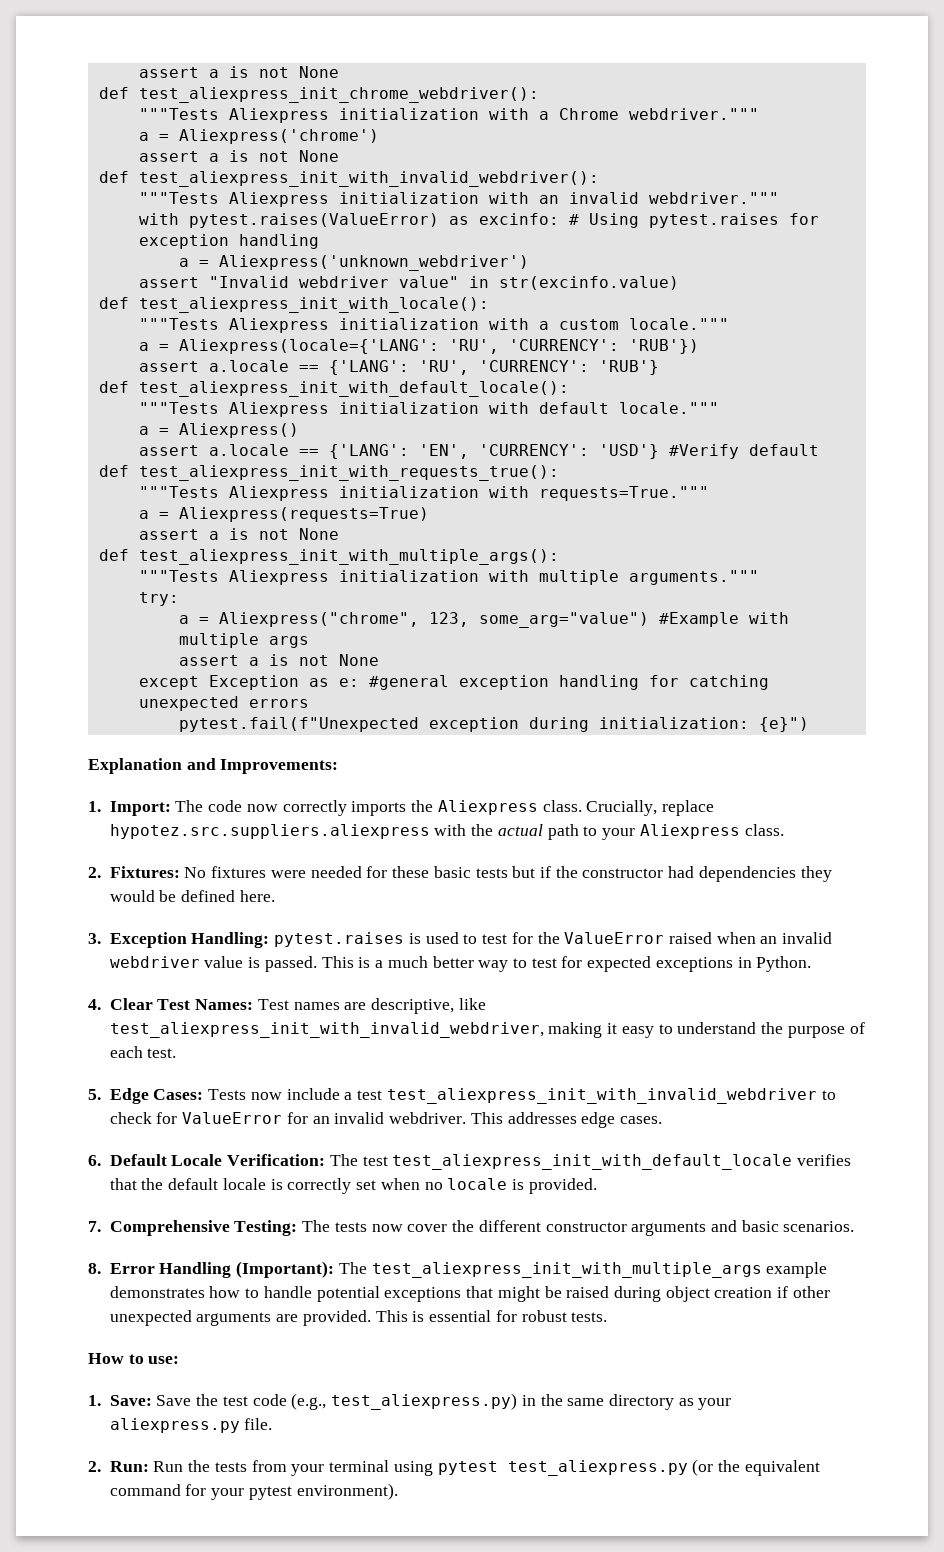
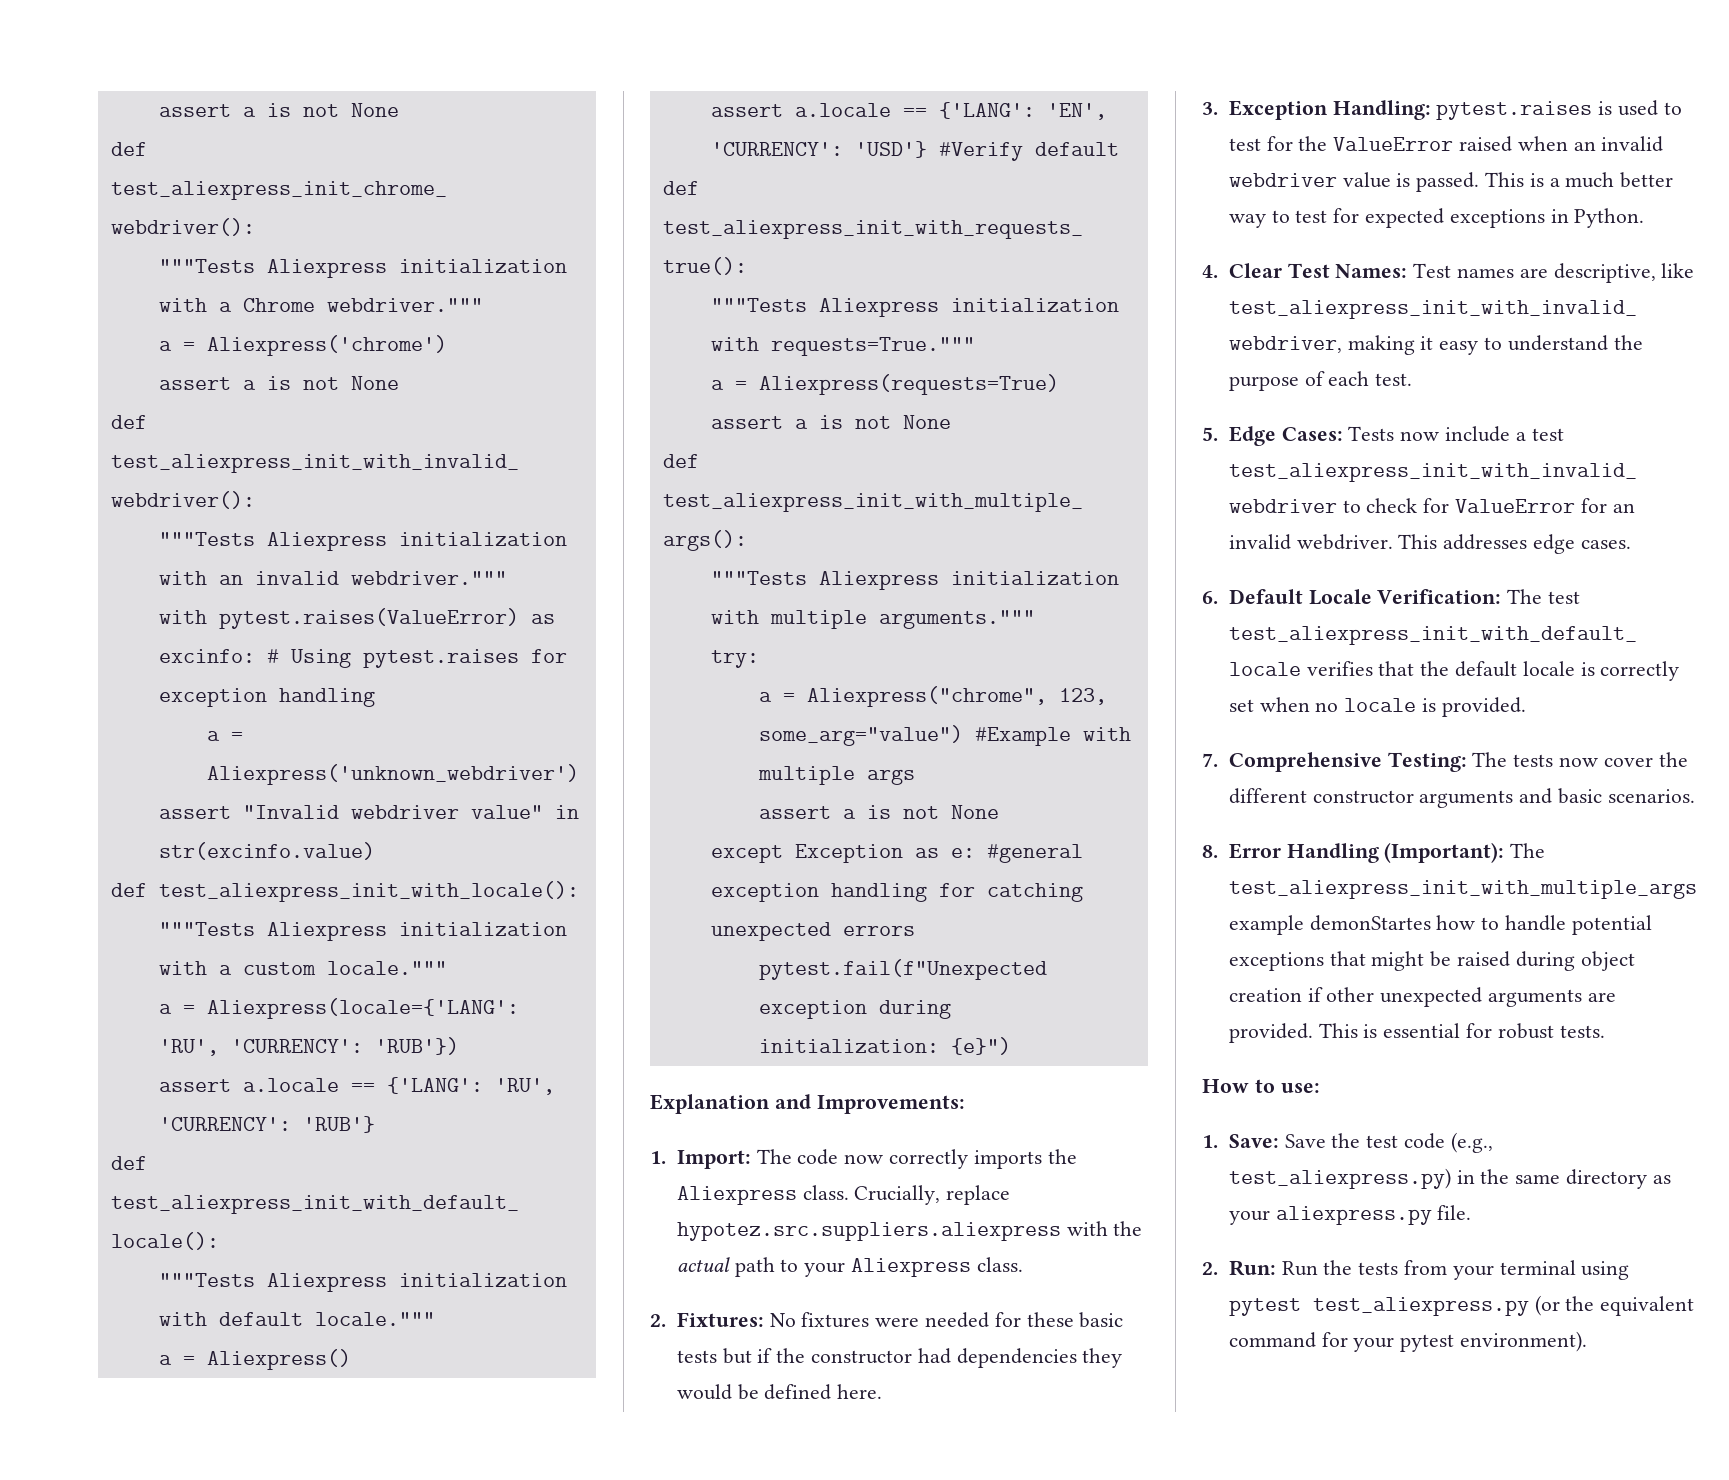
- 8. Error Handling (Important): The test_aliexpress_init_with_multiple_args example demonstrates how to handle potential exceptions that might be raised during object creation if other unexpected arguments are provided.
+ 8. Error Handling (Important): The test_aliexpress_init_with_multiple_args example demonStartes how to handle potential exceptions that might be raised during object creation if other unexpected arguments are provided.

